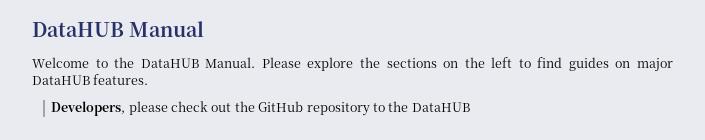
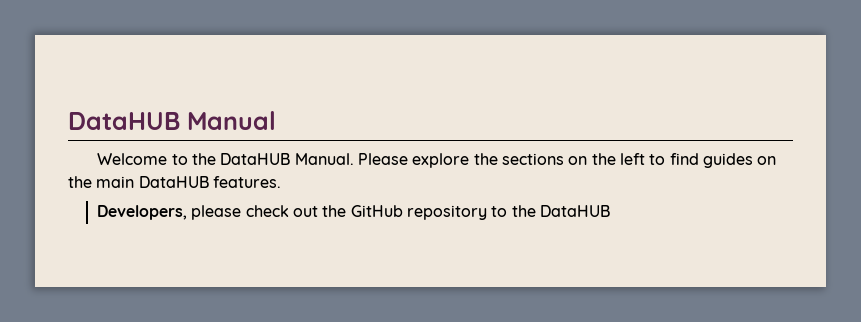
- Please explore the sections on the left to find guides on major DataHUB features.
+ Please explore the sections on the left to find guides on the main DataHUB features.

